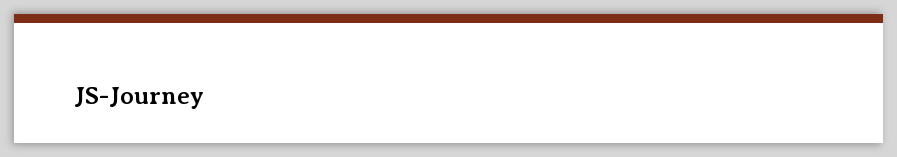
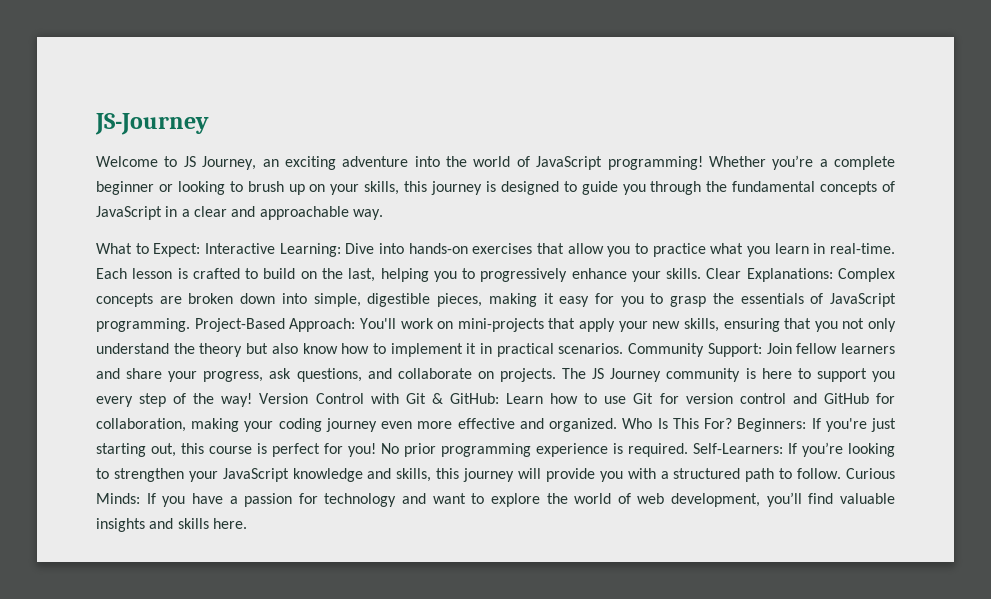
+ Welcome to JS Journey, an exciting adventure into the world of JavaScript programming! Whether you’re a complete beginner or looking to brush up on your skills, this journey is designed to guide you through the fundamental concepts of JavaScript in a clear and approachable way.
+ What to Expect: Interactive Learning: Dive into hands-on exercises that allow you to practice what you learn in real-time. Each lesson is crafted to build on the last, helping you to progressively enhance your skills. Clear Explanations: Complex concepts are broken down into simple, digestible pieces, making it easy for you to grasp the essentials of JavaScript programming. Project-Based Approach: You'll work on mini-projects that apply your new skills, ensuring that you not only understand the theory but also know how to implement it in practical scenarios. Community Support: Join fellow learners and share your progress, ask questions, and collaborate on projects. The JS Journey community is here to support you every step of the way! Version Control with Git & GitHub: Learn how to use Git for version control and GitHub for collaboration, making your coding journey even more effective and organized. Who Is This For? Beginners: If you're just starting out, this course is perfect for you! No prior programming experience is required. Self-Learners: If you’re looking to strengthen your JavaScript knowledge and skills, this journey will provide you with a structured path to follow. Curious Minds: If you have a passion for technology and want to explore the world of web development, you’ll find valuable insights and skills here.

